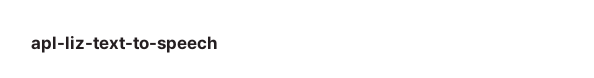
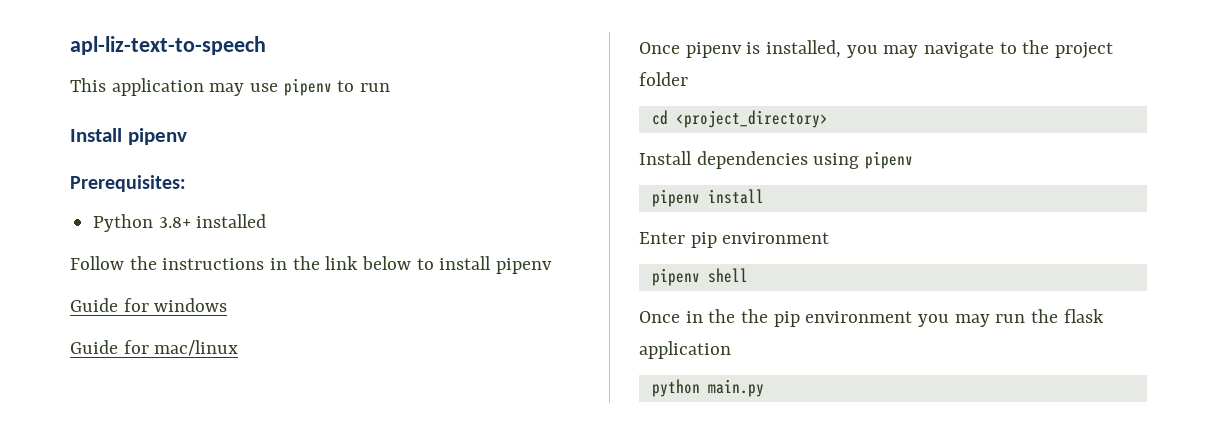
+ This application may use pipenv to run
+ Install pipenv
+ Prerequisites:
+ Python 3.8+ installed
+ Follow the instructions in the link below to install pipenv
+ Guide for windows
+ Guide for mac/linux
+ Once pipenv is installed, you may navigate to the project folder
+ cd <project_directory>
+ Install dependencies using pipenv
+ pipenv install
+ Enter pip environment
+ pipenv shell
+ Once in the the pip environment you may run the flask application
+ python main.py

